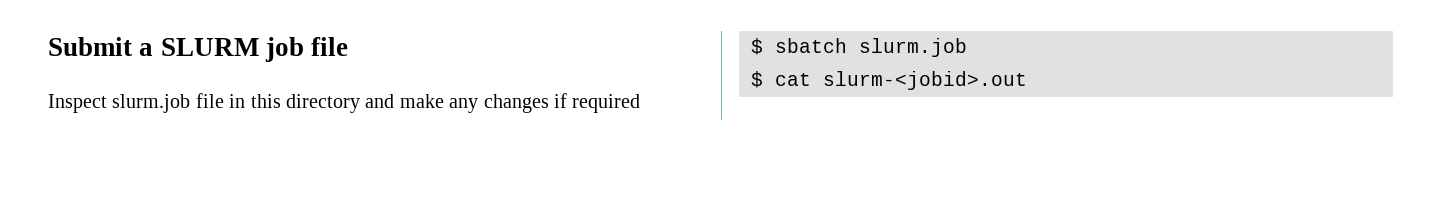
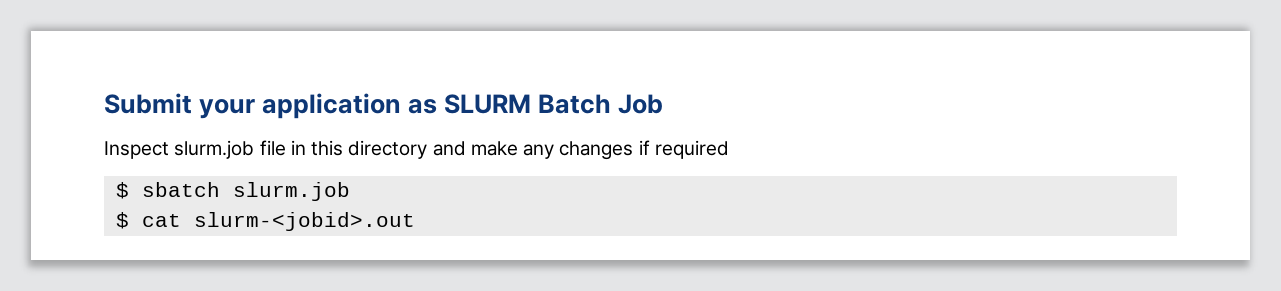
- Submit a SLURM job file
+ Submit your application as SLURM Batch Job

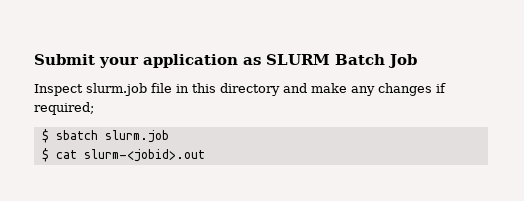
- Inspect slurm.job file in this directory and make any changes if required
+ Inspect slurm.job file in this directory and make any changes if required;

